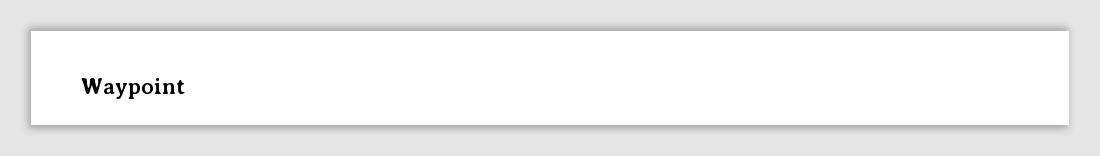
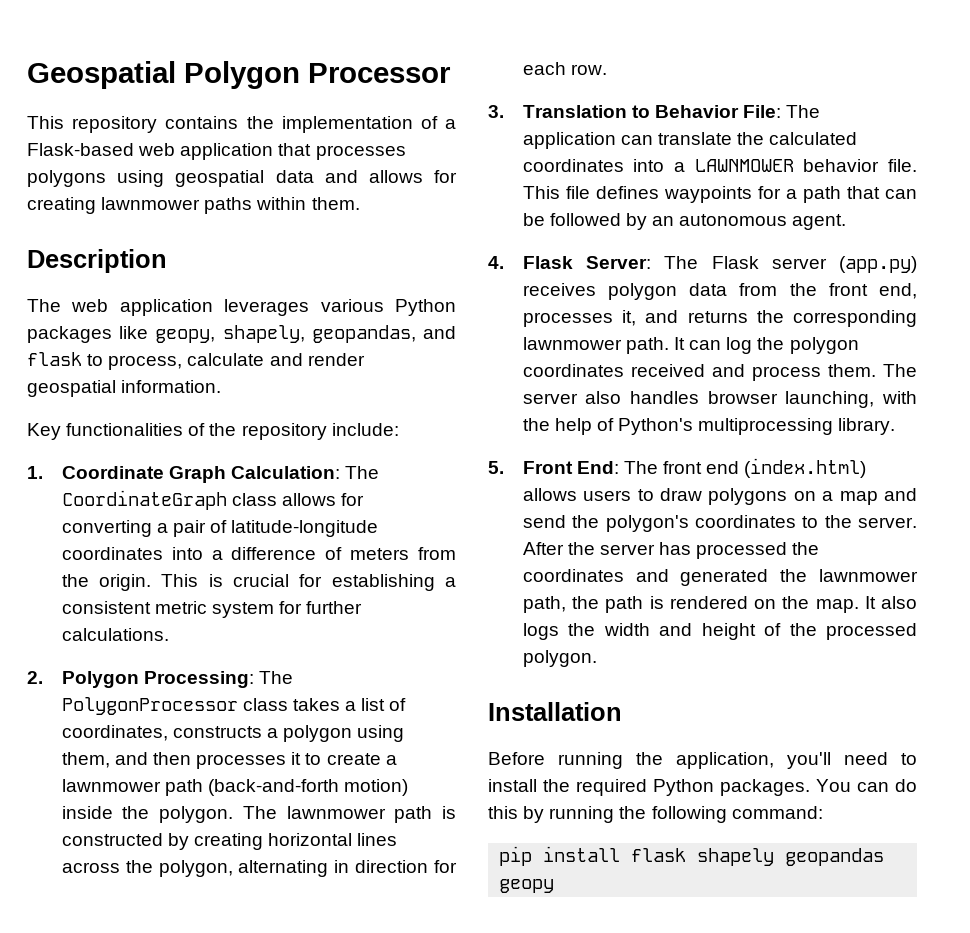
- Waypoint
+ Geospatial Polygon Processor
+ This repository contains the implementation of a Flask-based web application that processes polygons using geospatial data and allows for creating lawnmower paths within them.
+ Description
+ The web application leverages various Python packages like geopy, shapely, geopandas, and flask to process, calculate and render geospatial information.
+ Key functionalities of the repository include:
+ 1. Coordinate Graph Calculation: The CoordinateGraph class allows for converting a pair of latitude-longitude coordinates into a difference of meters from the origin. This is crucial for establishing a consistent metric system for further calculations.
+ 2. Polygon Processing: The PolygonProcessor class takes a list of coordinates, constructs a polygon using them, and then processes it to create a lawnmower path (back-and-forth motion) inside the polygon. The lawnmower path is constructed by creating horizontal lines across the polygon, alternating in direction for each row.
+ 3. Translation to Behavior File: The application can translate the calculated coordinates into a LAWNMOWER behavior file. This file defines waypoints for a path that can be followed by an autonomous agent.
+ 4. Flask Server: The Flask server (app.py) receives polygon data from the front end, processes it, and returns the corresponding lawnmower path. It can log the polygon coordinates received and process them. The server also handles browser launching, with the help of Python's multiprocessing library.
+ 5. Front End: The front end (index.html) allows users to draw polygons on a map and send the polygon's coordinates to the server. After the server has processed the coordinates and generated the lawnmower path, the path is rendered on the map. It also logs the width and height of the processed polygon.
+ Installation
+ Before running the application, you'll need to install the required Python packages. You can do this by running the following command:
+ pip install flask shapely geopandas geopy

